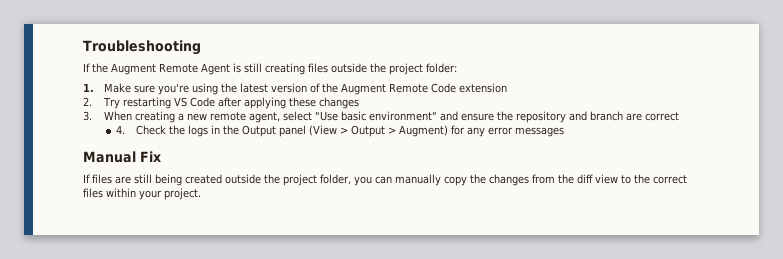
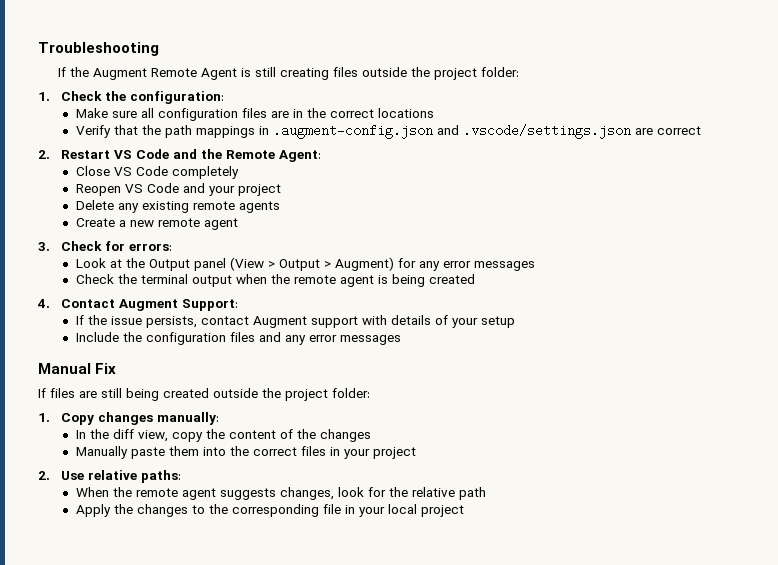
- 1. Make sure you're using the latest version of the Augment Remote Code extension
- 2. Try restarting VS Code after applying these changes
- 3. When creating a new remote agent, select "Use basic environment" and ensure the repository and branch are correct
- 4. Check the logs in the Output panel (View > Output > Augment) for any error messages
+ 1. Check the configuration:
+ Make sure all configuration files are in the correct locations
+ Verify that the path mappings in .augment-config.json and .vscode/settings.json are correct
+ 2. Restart VS Code and the Remote Agent:
+ Close VS Code completely
+ Reopen VS Code and your project
+ Delete any existing remote agents
+ Create a new remote agent
+ 3. Check for errors:
+ Look at the Output panel (View > Output > Augment) for any error messages
+ Check the terminal output when the remote agent is being created
+ 4. Contact Augment Support:
+ If the issue persists, contact Augment support with details of your setup
+ Include the configuration files and any error messages
- If files are still being created outside the project folder, you can manually copy the changes from the diff view to the correct files within your project.
+ If files are still being created outside the project folder:
+ 1. Copy changes manually:
+ In the diff view, copy the content of the changes
+ Manually paste them into the correct files in your project
+ 2. Use relative paths:
+ When the remote agent suggests changes, look for the relative path
+ Apply the changes to the corresponding file in your local project

